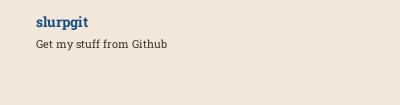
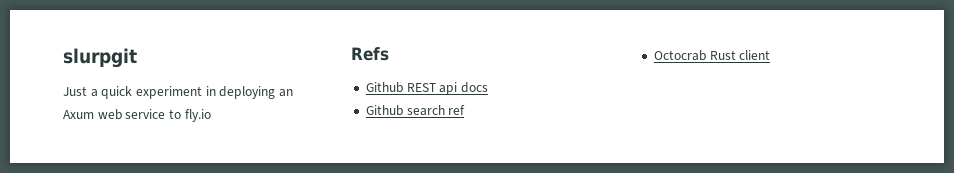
- Get my stuff from Github
+ Just a quick experiment in deploying an Axum web service to fly.io
+ Refs
+ Github REST api docs
+ Github search ref
+ Octocrab Rust client

